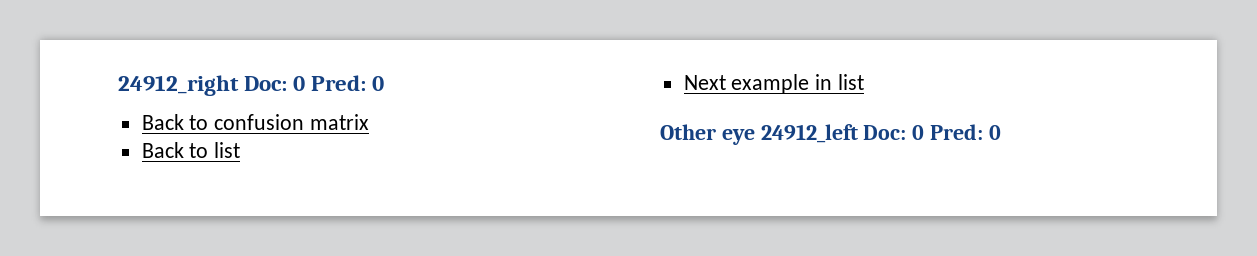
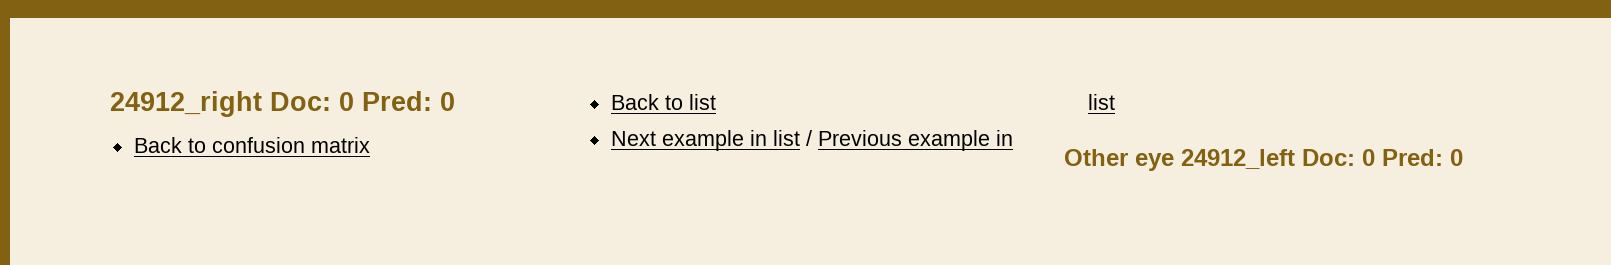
- Next example in list
+ Next example in list / Previous example in list

